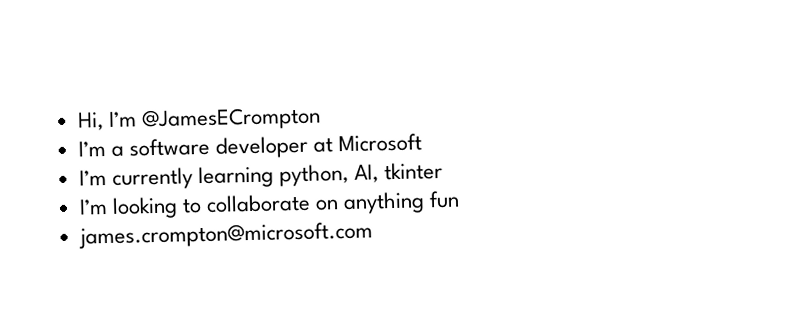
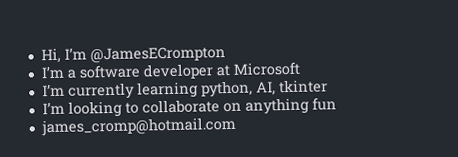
- james.crompton@microsoft.com
+ james_cromp@hotmail.com

